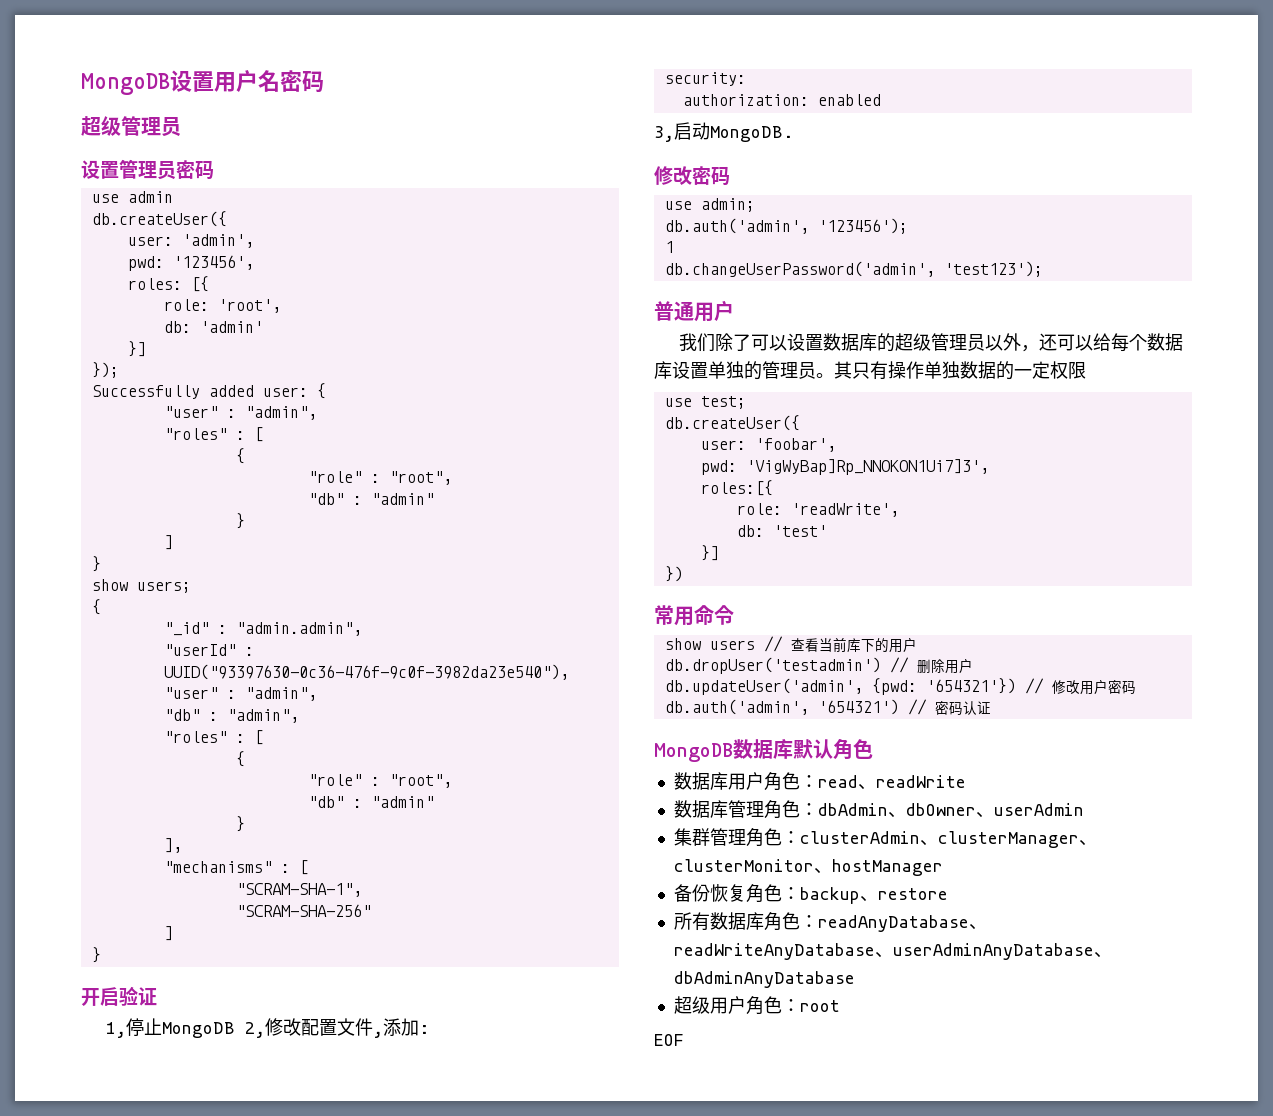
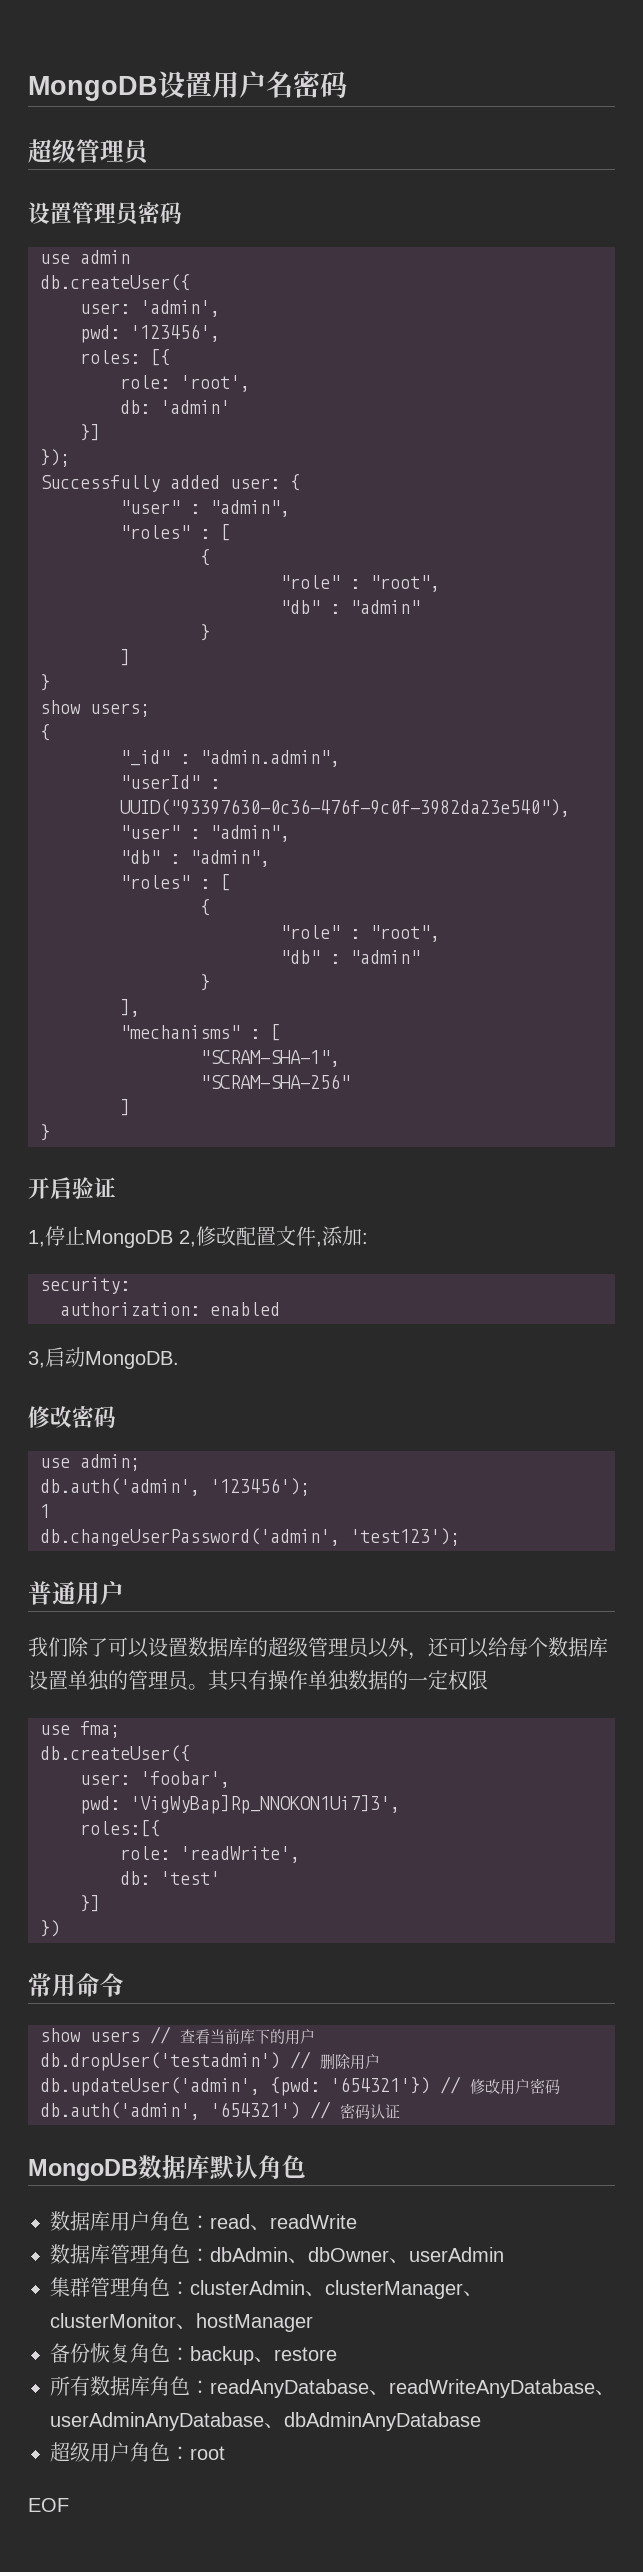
- use test;
+ use fma;

